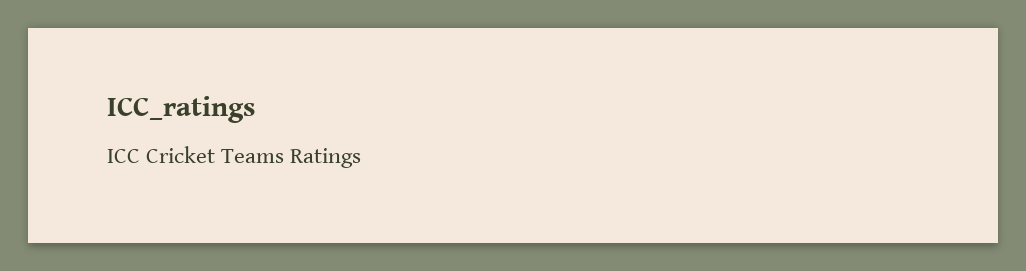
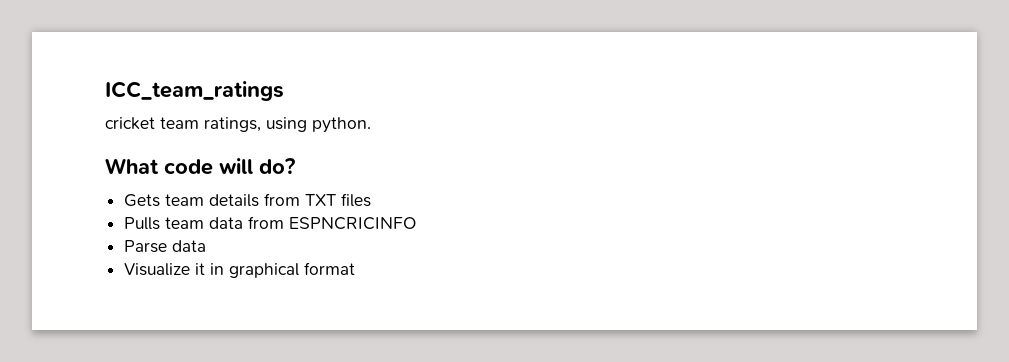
- ICC_ratings
- ICC Cricket Teams Ratings
+ ICC_team_ratings
+ cricket team ratings, using python.
+ What code will do?
+ Gets team details from TXT files
+ Pulls team data from ESPNCRICINFO
+ Parse data
+ Visualize it in graphical format

